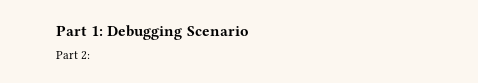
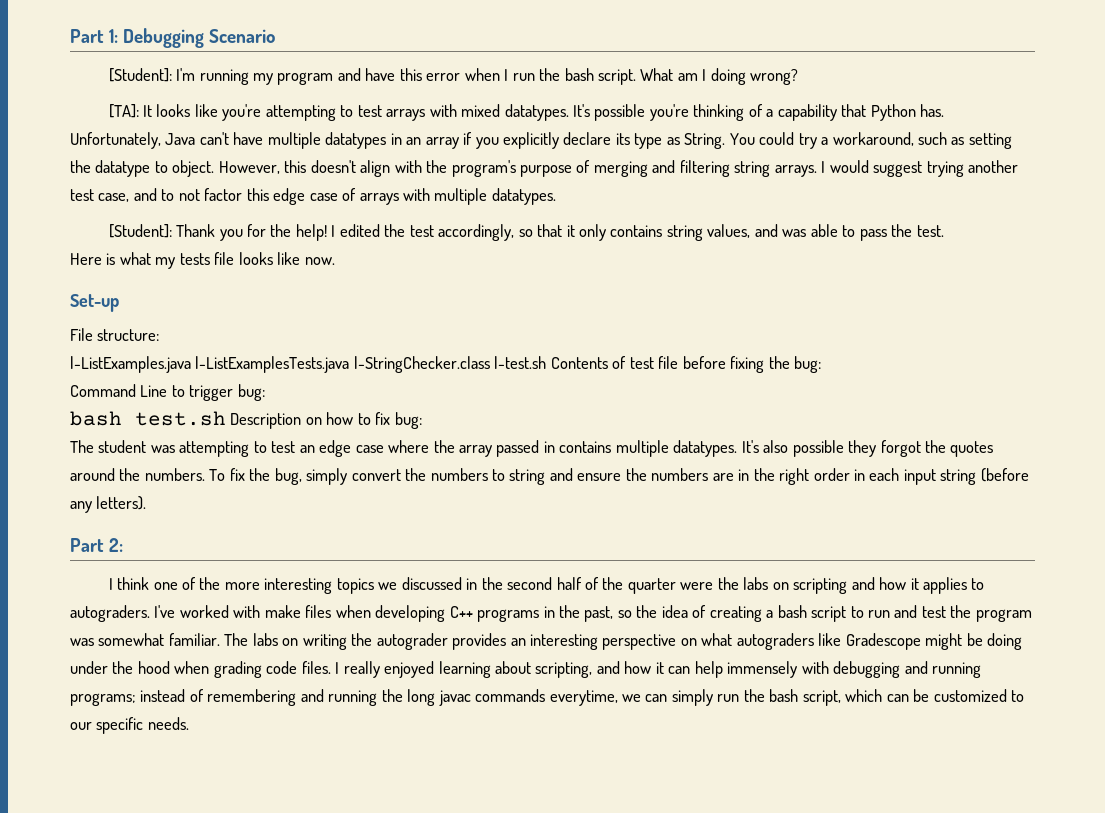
+ [Student]: I'm running my program and have this error when I run the bash script. What am I doing wrong?
+ [TA]: It looks like you're attempting to test arrays with mixed datatypes. It's possible you're thinking of a capability that Python has. Unfortunately, Java can't have multiple datatypes in an array if you explicitly declare its type as String. You could try a workaround, such as setting the datatype to object. However, this doesn't align with the program's purpose of merging and filtering string arrays. I would suggest trying another test case, and to not factor this edge case of arrays with multiple datatypes.
+ [Student]: Thank you for the help! I edited the test accordingly, so that it only contains string values, and was able to pass the test.
+ Here is what my tests file looks like now.
+ Set-up
+ File structure:
+ |-ListExamples.java |-ListExamplesTests.java |-StringChecker.class |-test.sh Contents of test file before fixing the bug:
+ Command Line to trigger bug:
+ bash test.sh Description on how to fix bug:
+ The student was attempting to test an edge case where the array passed in contains multiple datatypes. It's also possible they forgot the quotes around the numbers. To fix the bug, simply convert the numbers to string and ensure the numbers are in the right order in each input string (before any letters).
  Part 2:
+ I think one of the more interesting topics we discussed in the second half of the quarter were the labs on scripting and how it applies to autograders. I've worked with make files when developing C++ programs in the past, so the idea of creating a bash script to run and test the program was somewhat familiar. The labs on writing the autograder provides an interesting perspective on what autograders like Gradescope might be doing under the hood when grading code files. I really enjoyed learning about scripting, and how it can help immensely with debugging and running programs; instead of remembering and running the long javac commands everytime, we can simply run the bash script, which can be customized to our specific needs.

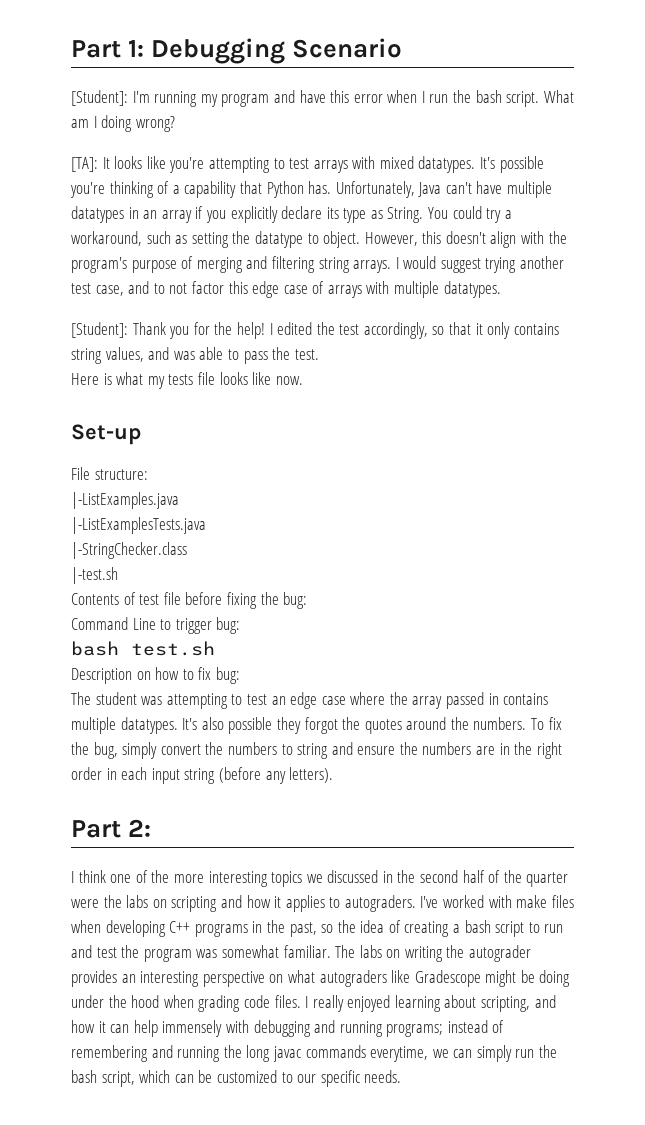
- |-ListExamples.java |-ListExamplesTests.java |-StringChecker.class |-test.sh Contents of test file before fixing the bug:
+ |-ListExamples.java
+ |-ListExamplesTests.java
+ |-StringChecker.class
+ |-test.sh
+ Contents of test file before fixing the bug:
- bash test.sh Description on how to fix bug:
+ bash test.sh
+ Description on how to fix bug:

